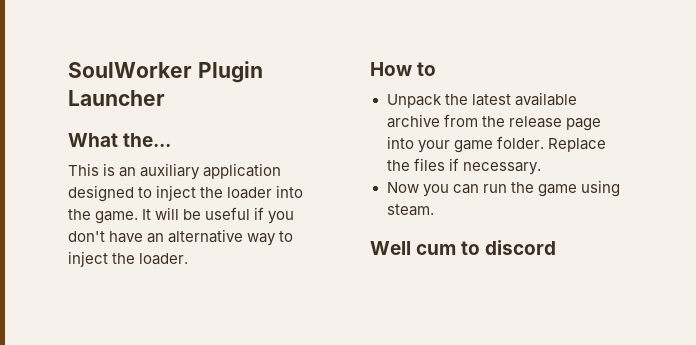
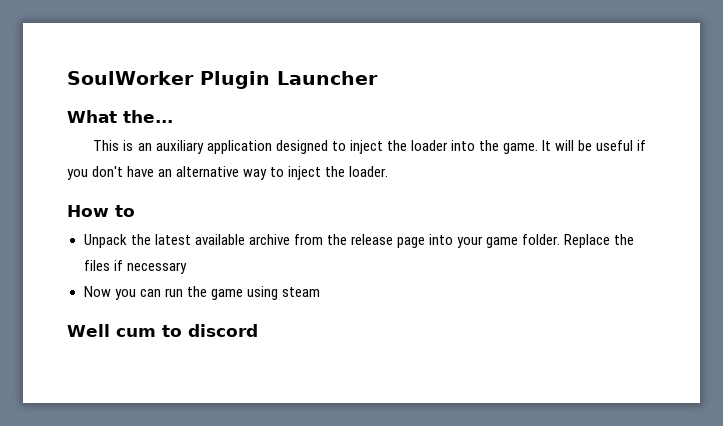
- Replace the files if necessary.
+ Replace the files if necessary
- Now you can run the game using steam.
+ Now you can run the game using steam

